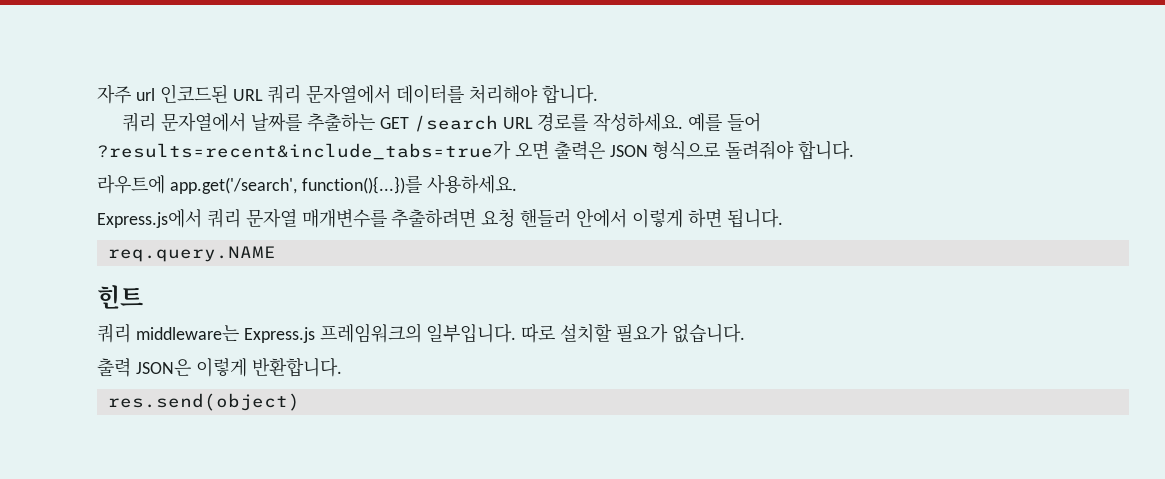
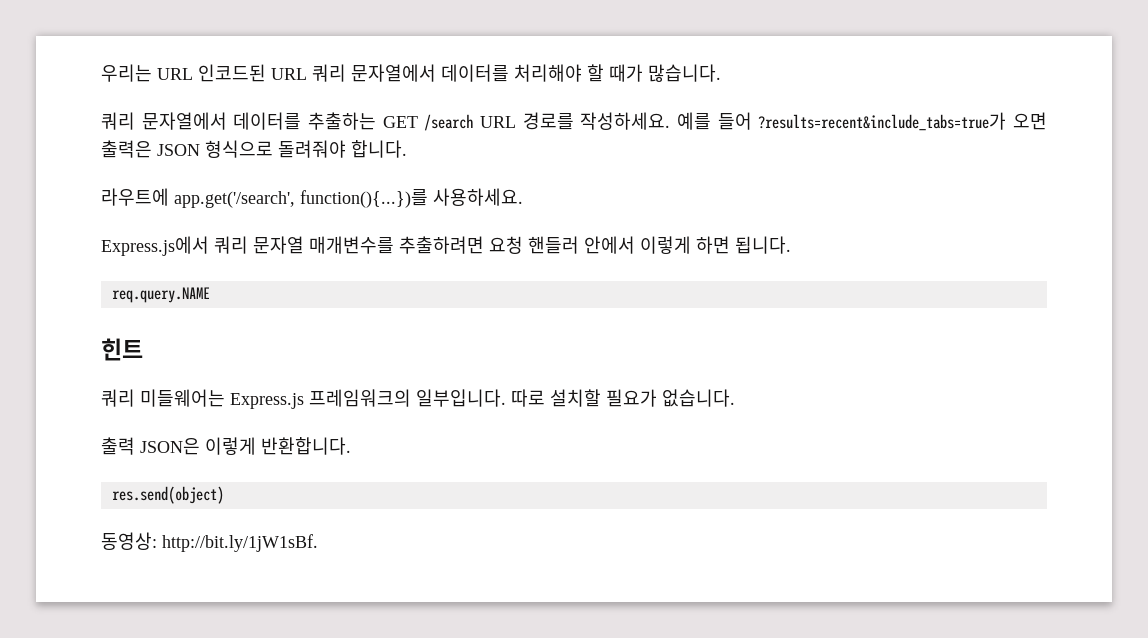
- 자주 url 인코드된 URL 쿼리 문자열에서 데이터를 처리해야 합니다.
- 쿼리 문자열에서 날짜를 추출하는 GET /search URL 경로를 작성하세요.
+ 우리는 URL 인코드된 URL 쿼리 문자열에서 데이터를 처리해야 할 때가 많습니다.
+ 쿼리 문자열에서 데이터를 추출하는 GET /search URL 경로를 작성하세요.
- 쿼리 middleware는 Express.js 프레임워크의 일부입니다.
+ 쿼리 미들웨어는 Express.js 프레임워크의 일부입니다.
+ 동영상: http://bit.ly/1jW1sBf.

